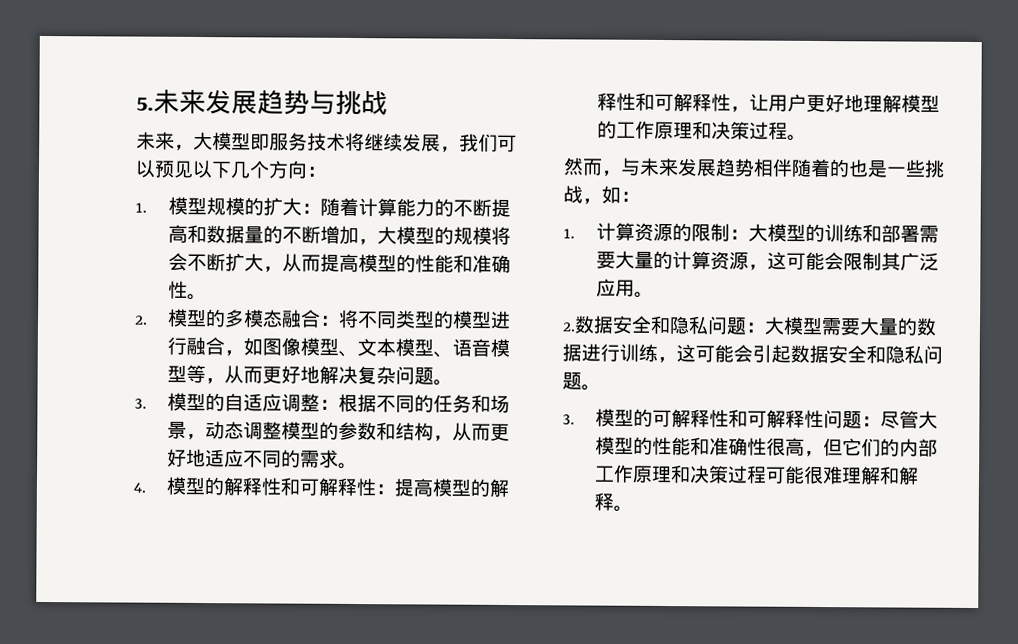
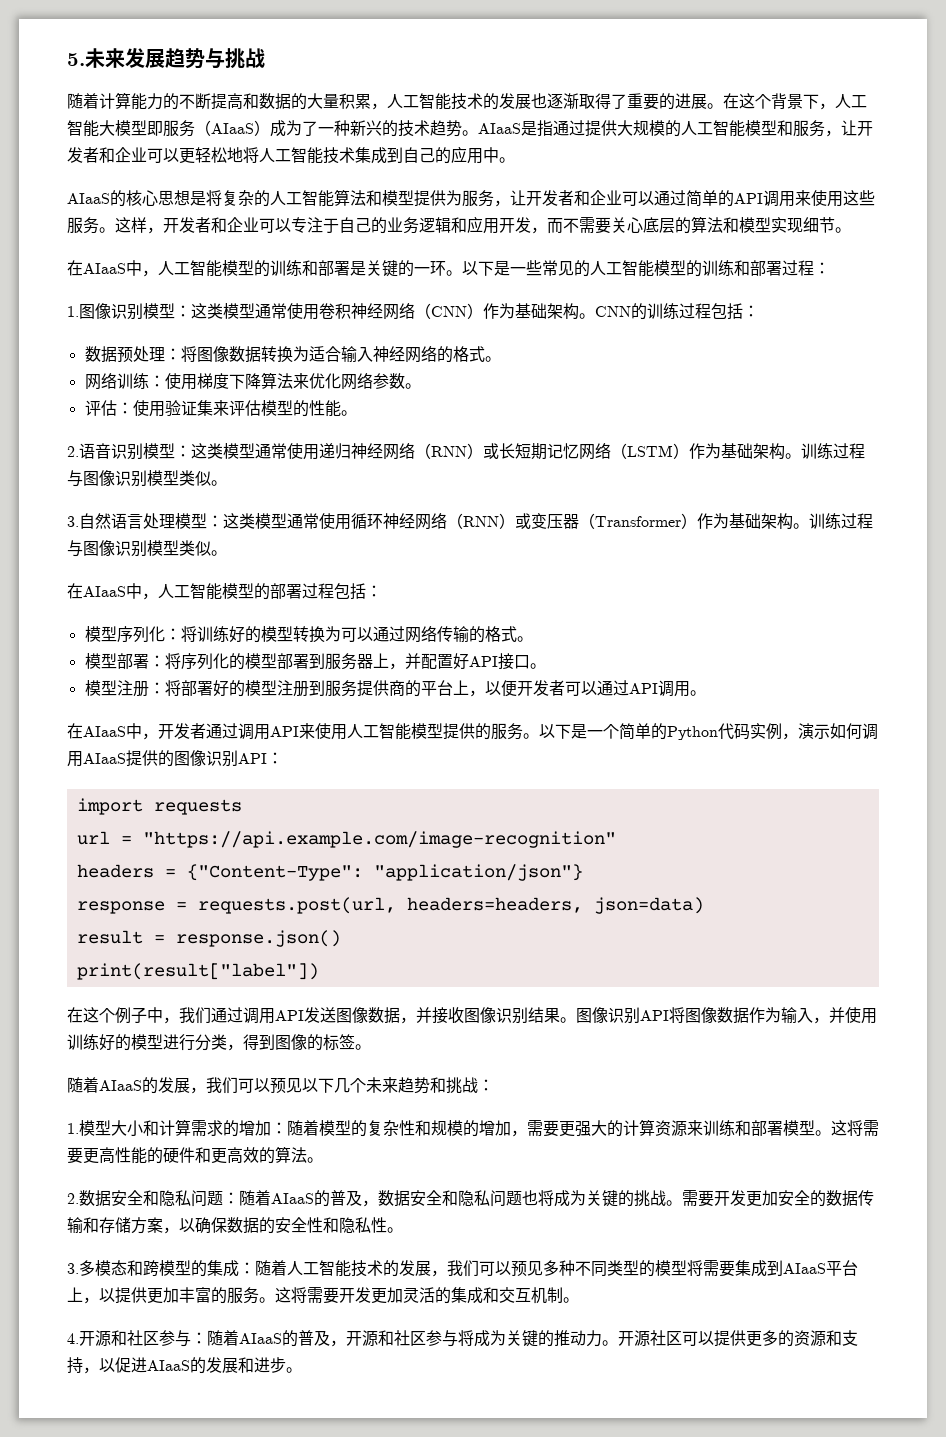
- 未来，大模型即服务技术将继续发展，我们可以预见以下几个方向：
- 1.模型规模的扩大：随着计算能力的不断提高和数据量的不断增加，大模型的规模将会不断扩大，从而提高模型的性能和准确性。
- 2.模型的多模态融合：将不同类型的模型进行融合，如图像模型、文本模型、语音模型等，从而更好地解决复杂问题。
- 3.模型的自适应调整：根据不同的任务和场景，动态调整模型的参数和结构，从而更好地适应不同的需求。
- 4.模型的解释性和可解释性：提高模型的解释性和可解释性，让用户更好地理解模型的工作原理和决策过程。
- 然而，与未来发展趋势相伴随着的也是一些挑战，如：
- 1.计算资源的限制：大模型的训练和部署需要大量的计算资源，这可能会限制其广泛应用。
+ 随着计算能力的不断提高和数据的大量积累，人工智能技术的发展也逐渐取得了重要的进展。在这个背景下，人工智能大模型即服务（AIaaS）成为了一种新兴的技术趋势。AIaaS是指通过提供大规模的人工智能模型和服务，让开发者和企业可以更轻松地将人工智能技术集成到自己的应用中。
+ AIaaS的核心思想是将复杂的人工智能算法和模型提供为服务，让开发者和企业可以通过简单的API调用来使用这些服务。这样，开发者和企业可以专注于自己的业务逻辑和应用开发，而不需要关心底层的算法和模型实现细节。
+ 在AIaaS中，人工智能模型的训练和部署是关键的一环。以下是一些常见的人工智能模型的训练和部署过程：
+ 1.图像识别模型：这类模型通常使用卷积神经网络（CNN）作为基础架构。CNN的训练过程包括：
+ 数据预处理：将图像数据转换为适合输入神经网络的格式。
+ 网络训练：使用梯度下降算法来优化网络参数。
+ 评估：使用验证集来评估模型的性能。
+ 2.语音识别模型：这类模型通常使用递归神经网络（RNN）或长短期记忆网络（LSTM）作为基础架构。训练过程与图像识别模型类似。
+ 3.自然语言处理模型：这类模型通常使用循环神经网络（RNN）或变压器（Transformer）作为基础架构。训练过程与图像识别模型类似。
+ 在AIaaS中，人工智能模型的部署过程包括：
+ 模型序列化：将训练好的模型转换为可以通过网络传输的格式。
+ 模型部署：将序列化的模型部署到服务器上，并配置好API接口。
+ 模型注册：将部署好的模型注册到服务提供商的平台上，以便开发者可以通过API调用。
+ 在AIaaS中，开发者通过调用API来使用人工智能模型提供的服务。以下是一个简单的Python代码实例，演示如何调用AIaaS提供的图像识别API：
+ import requests
+ url = "https://api.example.com/image-recognition"
+ headers = {"Content-Type": "application/json"}
+ response = requests.post(url, headers=headers, json=data)
+ result = response.json()
+ print(result["label"])
+ 在这个例子中，我们通过调用API发送图像数据，并接收图像识别结果。图像识别API将图像数据作为输入，并使用训练好的模型进行分类，得到图像的标签。
+ 随着AIaaS的发展，我们可以预见以下几个未来趋势和挑战：
+ 1.模型大小和计算需求的增加：随着模型的复杂性和规模的增加，需要更强大的计算资源来训练和部署模型。这将需要更高性能的硬件和更高效的算法。
- 2.数据安全和隐私问题：大模型需要大量的数据进行训练，这可能会引起数据安全和隐私问题。
- 3.模型的可解释性和可解释性问题：尽管大模型的性能和准确性很高，但它们的内部工作原理和决策过程可能很难理解和解释。
+ 2.数据安全和隐私问题：随着AIaaS的普及，数据安全和隐私问题也将成为关键的挑战。需要开发更加安全的数据传输和存储方案，以确保数据的安全性和隐私性。
+ 3.多模态和跨模型的集成：随着人工智能技术的发展，我们可以预见多种不同类型的模型将需要集成到AIaaS平台上，以提供更加丰富的服务。这将需要开发更加灵活的集成和交互机制。
+ 4.开源和社区参与：随着AIaaS的普及，开源和社区参与将成为关键的推动力。开源社区可以提供更多的资源和支持，以促进AIaaS的发展和进步。

